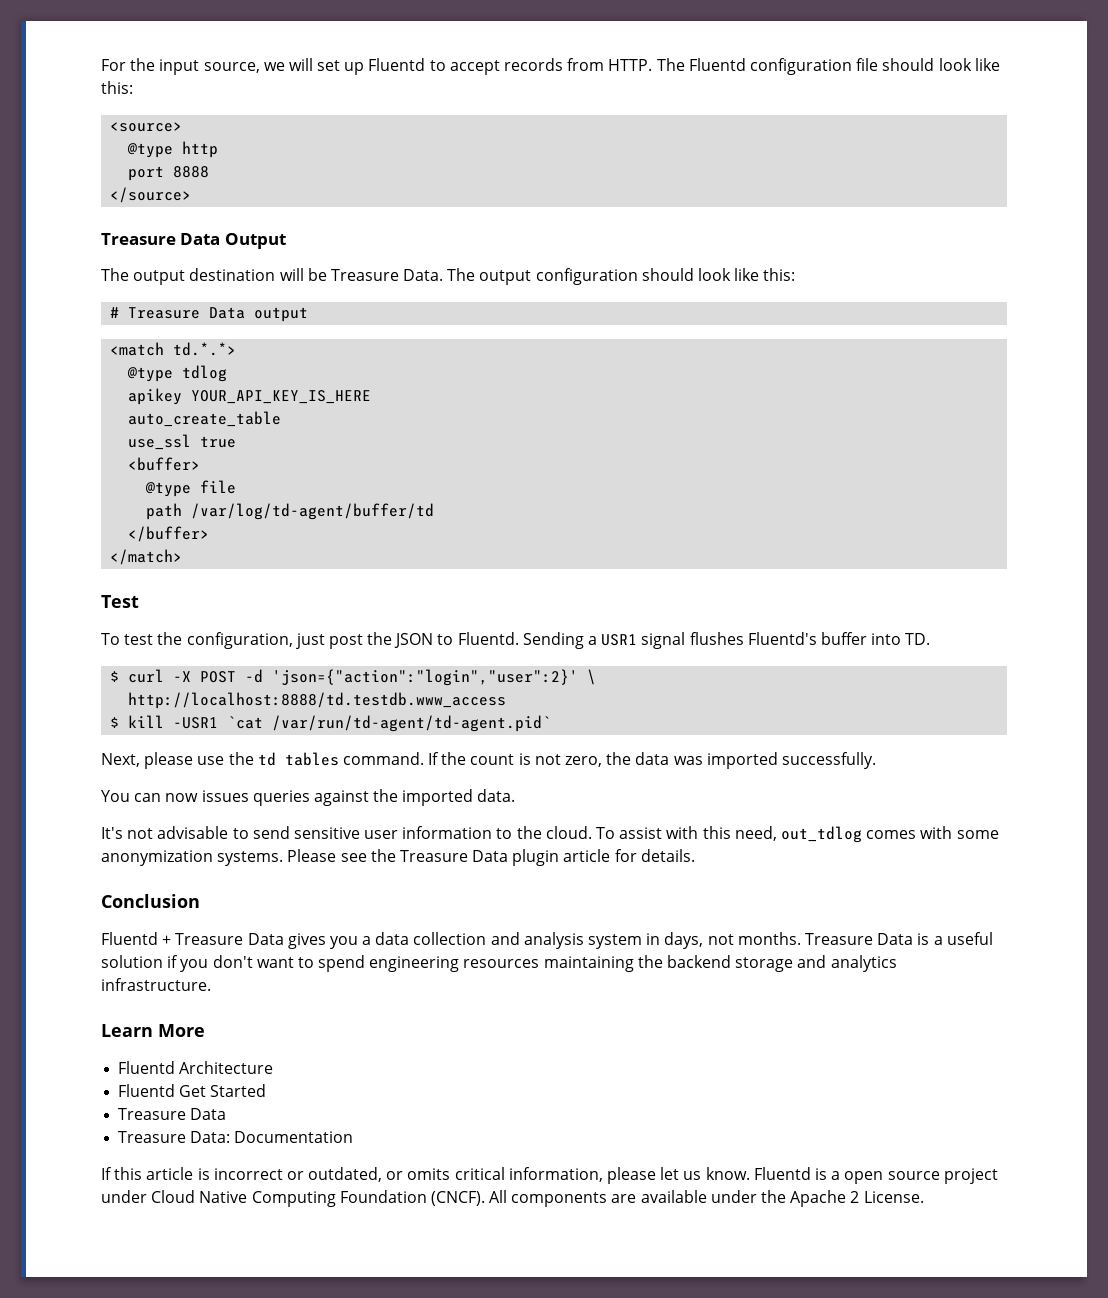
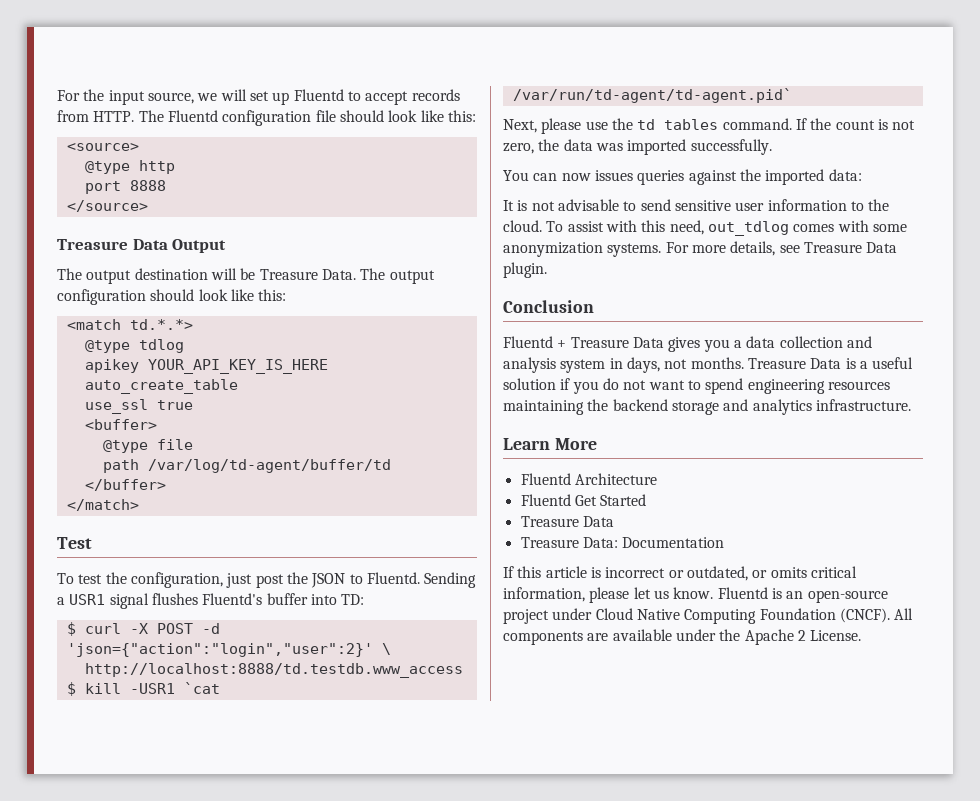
- # Treasure Data output
- Sending a USR1 signal flushes Fluentd's buffer into TD.
+ Sending a USR1 signal flushes Fluentd's buffer into TD:
- You can now issues queries against the imported data.
- It's not advisable to send sensitive user information to the cloud.
+ You can now issues queries against the imported data:
+ It is not advisable to send sensitive user information to the cloud.
- Please see the Treasure Data plugin article for details.
+ For more details, see Treasure Data plugin.
- Treasure Data is a useful solution if you don't want to spend engineering resources maintaining the backend storage and analytics infrastructure.
+ Treasure Data is a useful solution if you do not want to spend engineering resources maintaining the backend storage and analytics infrastructure.
- Fluentd is a open source project under Cloud Native Computing Foundation (CNCF).
+ Fluentd is an open-source project under Cloud Native Computing Foundation (CNCF).

